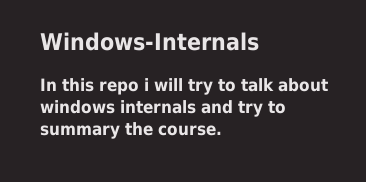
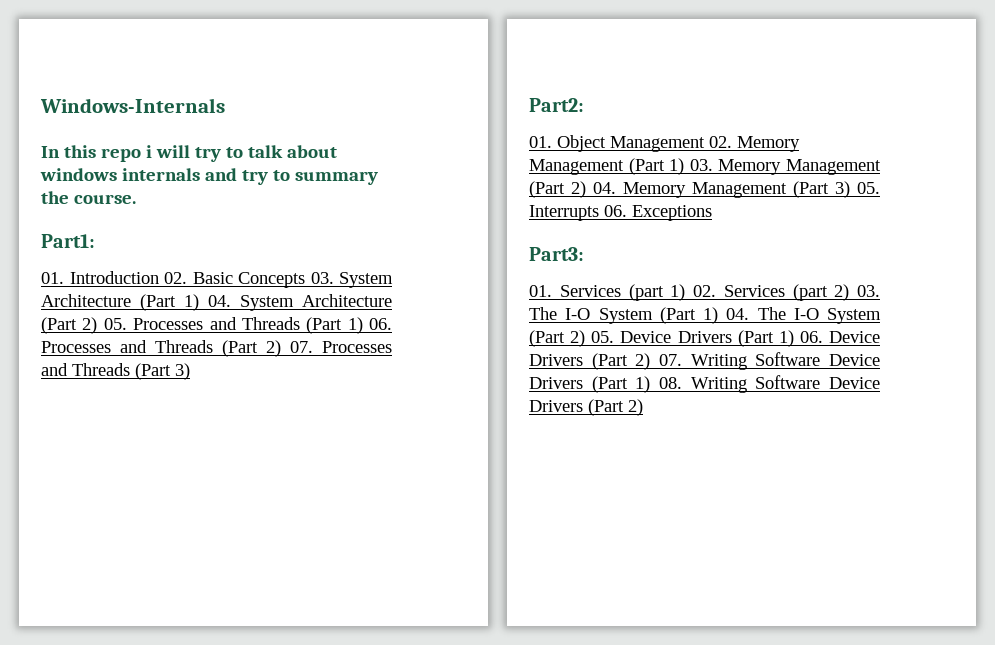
+ Part1:
+ 01. Introduction 02. Basic Concepts 03. System Architecture (Part 1) 04. System Architecture (Part 2) 05. Processes and Threads (Part 1) 06. Processes and Threads (Part 2) 07. Processes and Threads (Part 3)
+ Part2:
+ 01. Object Management 02. Memory Management (Part 1) 03. Memory Management (Part 2) 04. Memory Management (Part 3) 05. Interrupts 06. Exceptions
+ Part3:
+ 01. Services (part 1) 02. Services (part 2) 03. The I-O System (Part 1) 04. The I-O System (Part 2) 05. Device Drivers (Part 1) 06. Device Drivers (Part 2) 07. Writing Software Device Drivers (Part 1) 08. Writing Software Device Drivers (Part 2)

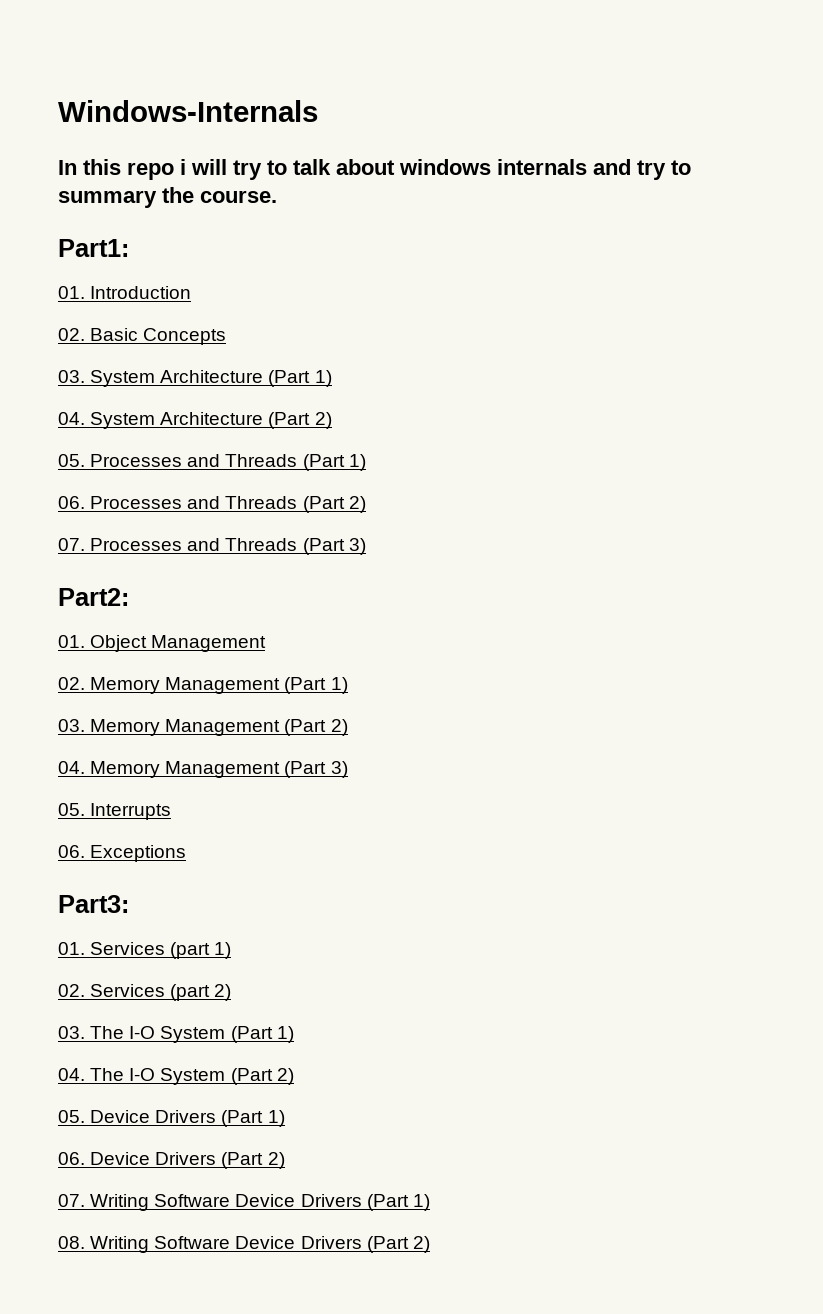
- 01. Introduction 02. Basic Concepts 03. System Architecture (Part 1) 04. System Architecture (Part 2) 05. Processes and Threads (Part 1) 06. Processes and Threads (Part 2) 07. Processes and Threads (Part 3)
+ 01. Introduction
+ 02. Basic Concepts
+ 03. System Architecture (Part 1)
+ 04. System Architecture (Part 2)
+ 05. Processes and Threads (Part 1)
+ 06. Processes and Threads (Part 2)
+ 07. Processes and Threads (Part 3)
- 01. Object Management 02. Memory Management (Part 1) 03. Memory Management (Part 2) 04. Memory Management (Part 3) 05. Interrupts 06. Exceptions
+ 01. Object Management
+ 02. Memory Management (Part 1)
+ 03. Memory Management (Part 2)
+ 04. Memory Management (Part 3)
+ 05. Interrupts
+ 06. Exceptions
- 01. Services (part 1) 02. Services (part 2) 03. The I-O System (Part 1) 04. The I-O System (Part 2) 05. Device Drivers (Part 1) 06. Device Drivers (Part 2) 07. Writing Software Device Drivers (Part 1) 08. Writing Software Device Drivers (Part 2)
+ 01. Services (part 1)
+ 02. Services (part 2)
+ 03. The I-O System (Part 1)
+ 04. The I-O System (Part 2)
+ 05. Device Drivers (Part 1)
+ 06. Device Drivers (Part 2)
+ 07. Writing Software Device Drivers (Part 1)
+ 08. Writing Software Device Drivers (Part 2)

